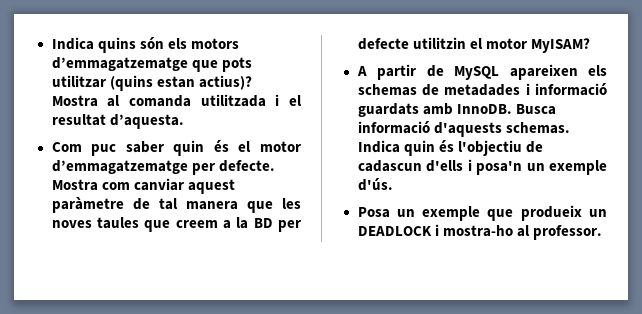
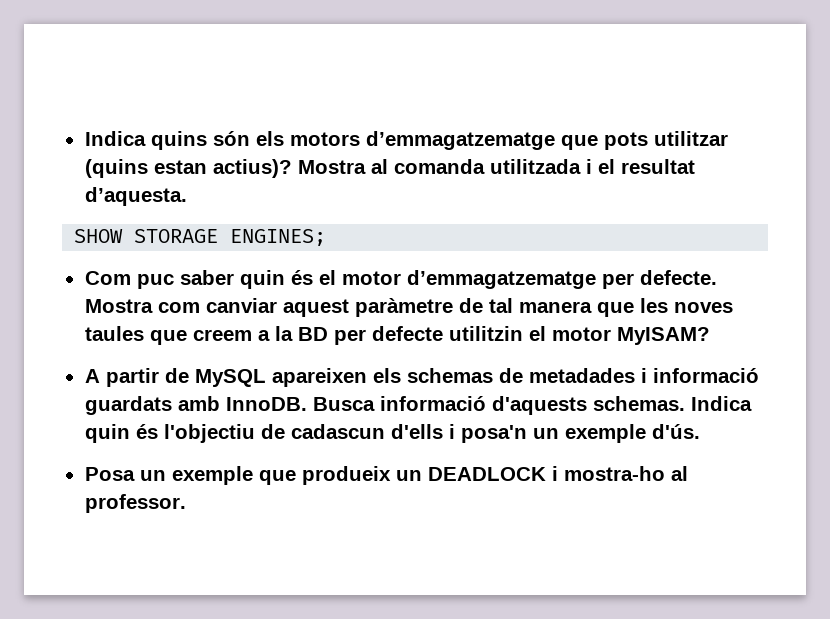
+ SHOW STORAGE ENGINES;

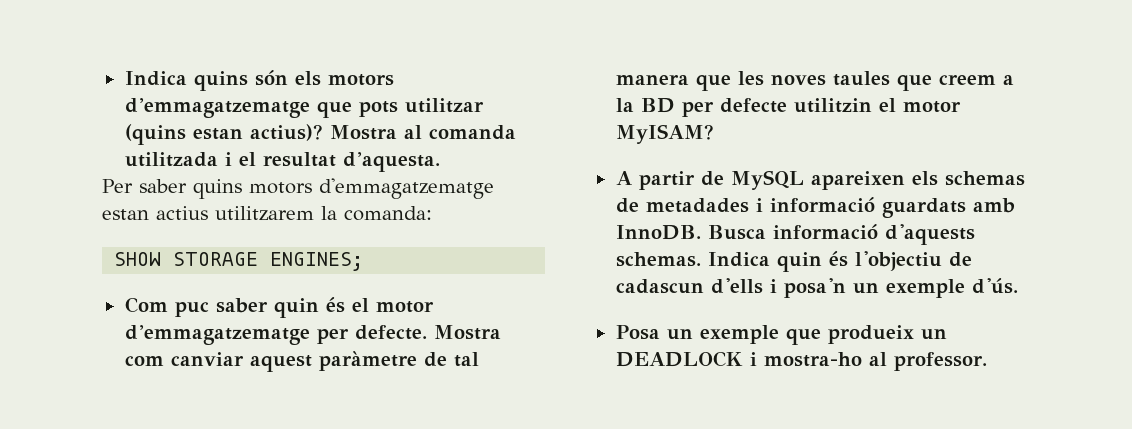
+ Per saber quins motors d'emmagatzematge estan actius utilitzarem la comanda:

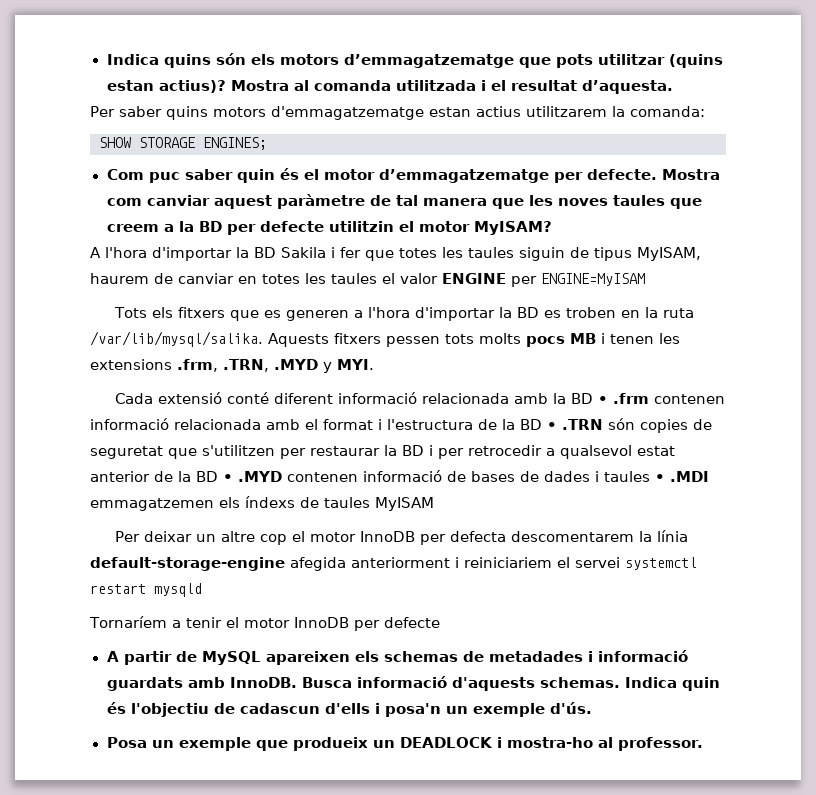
+ A l'hora d'importar la BD Sakila i fer que totes les taules siguin de tipus MyISAM, haurem de canviar en totes les taules el valor ENGINE per ENGINE=MyISAM
+ Tots els fitxers que es generen a l'hora d'importar la BD es troben en la ruta /var/lib/mysql/salika. Aquests fitxers pessen tots molts pocs MB i tenen les extensions .frm, .TRN, .MYD y MYI.
+ Cada extensió conté diferent informació relacionada amb la BD • .frm contenen informació relacionada amb el format i l'estructura de la BD • .TRN són copies de seguretat que s'utilitzen per restaurar la BD i per retrocedir a qualsevol estat anterior de la BD • .MYD contenen informació de bases de dades i taules • .MDI emmagatzemen els índexs de taules MyISAM
+ Per deixar un altre cop el motor InnoDB per defecta descomentarem la línia default-storage-engine afegida anteriorment i reiniciariem el servei systemctl restart mysqld
+ Tornaríem a tenir el motor InnoDB per defecte

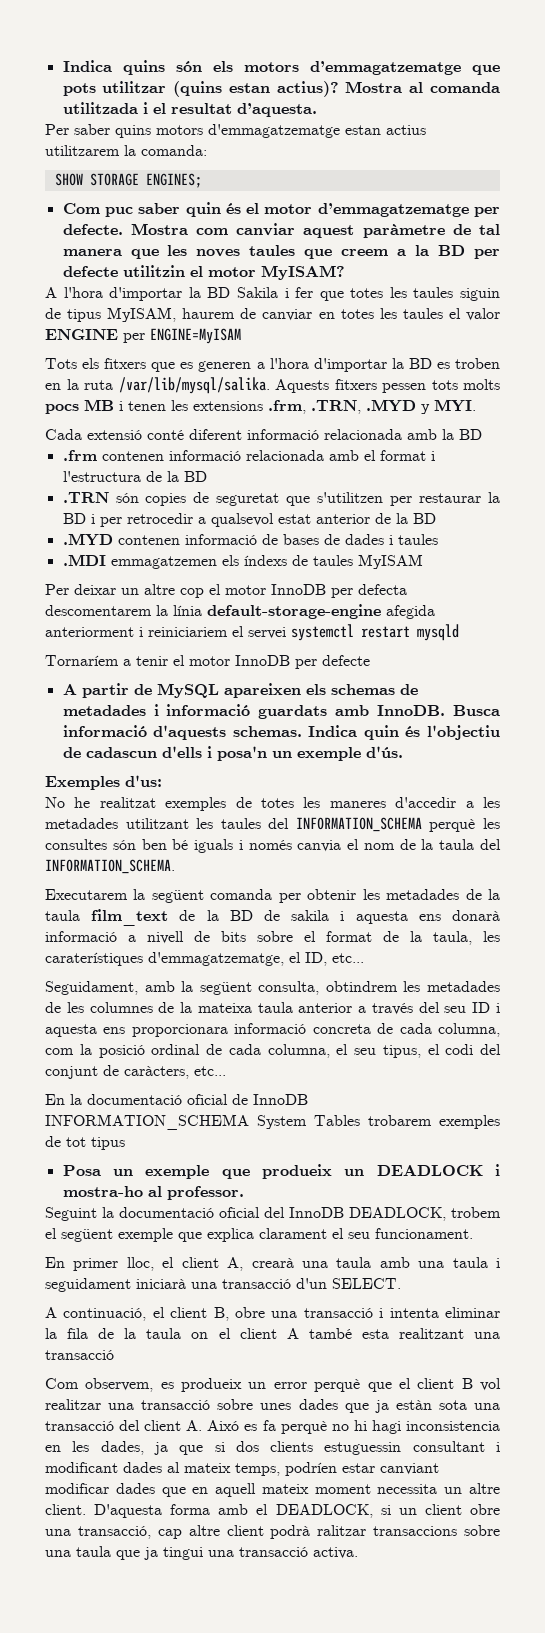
- Cada extensió conté diferent informació relacionada amb la BD • .frm contenen informació relacionada amb el format i l'estructura de la BD • .TRN són copies de seguretat que s'utilitzen per restaurar la BD i per retrocedir a qualsevol estat anterior de la BD • .MYD contenen informació de bases de dades i taules • .MDI emmagatzemen els índexs de taules MyISAM
+ Cada extensió conté diferent informació relacionada amb la BD
+ .frm contenen informació relacionada amb el format i l'estructura de la BD
+ .TRN són copies de seguretat que s'utilitzen per restaurar la BD i per retrocedir a qualsevol estat anterior de la BD
+ .MYD contenen informació de bases de dades i taules
+ .MDI emmagatzemen els índexs de taules MyISAM
+ Exemples d'us:
+ No he realitzat exemples de totes les maneres d'accedir a les metadades utilitzant les taules del INFORMATION_SCHEMA perquè les consultes són ben bé iguals i només canvia el nom de la taula del INFORMATION_SCHEMA.
+ Executarem la següent comanda per obtenir les metadades de la taula film_text de la BD de sakila i aquesta ens donarà informació a nivell de bits sobre el format de la taula, les caraterístiques d'emmagatzematge, el ID, etc...
+ Seguidament, amb la següent consulta, obtindrem les metadades de les columnes de la mateixa taula anterior a través del seu ID i aquesta ens proporcionara informació concreta de cada columna, com la posició ordinal de cada columna, el seu tipus, el codi del conjunt de caràcters, etc...
+ En la documentació oficial de InnoDB INFORMATION_SCHEMA System Tables trobarem exemples de tot tipus
+ Seguint la documentació oficial del InnoDB DEADLOCK, trobem el següent exemple que explica clarament el seu funcionament.
+ En primer lloc, el client A, crearà una taula amb una taula i seguidament iniciarà una transacció d'un SELECT.
+ A continuació, el client B, obre una transacció i intenta eliminar la fila de la taula on el client A també esta realitzant una transacció
+ Com observem, es produeix un error perquè que el client B vol realitzar una transacció sobre unes dades que ja estàn sota una transacció del client A. Aixó es fa perquè no hi hagi inconsistencia en les dades, ja que si dos clients estuguessin consultant i modificant dades al mateix temps, podríen estar canviant modificar dades que en aquell mateix moment necessita un altre client. D'aquesta forma amb el DEADLOCK, si un client obre una transacció, cap altre client podrà ralitzar transaccions sobre una taula que ja tingui una transacció activa.

